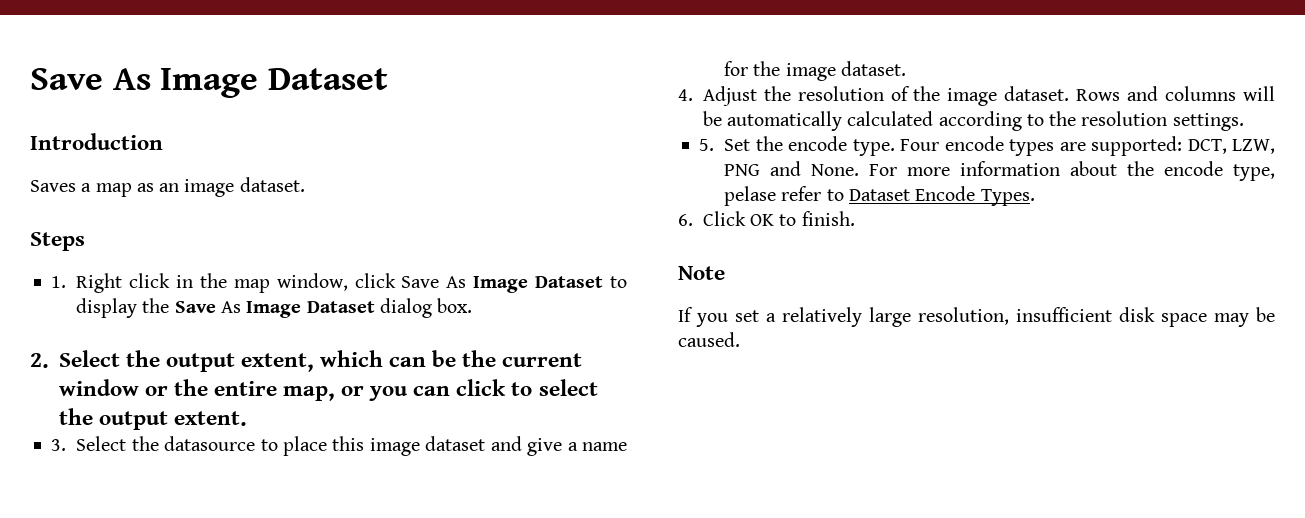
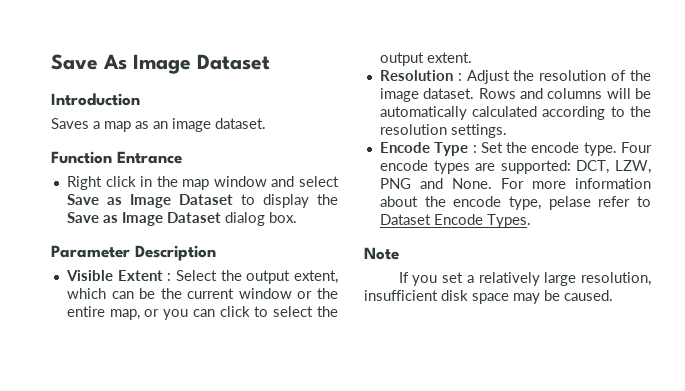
- Steps
- 1. Right click in the map window, click Save As Image Dataset to display the Save As Image Dataset dialog box.
+ Function Entrance
+ Right click in the map window and select Save as Image Dataset to display the Save as Image Dataset dialog box.
- 2. Select the output extent, which can be the current window or the entire map, or you can click to select the output extent.
+ Parameter Description
+ Visible Extent : Select the output extent, which can be the current window or the entire map, or you can click to select the output extent.
- 3. Select the datasource to place this image dataset and give a name for the image dataset.
- 4. Adjust the resolution of the image dataset.
+ Resolution : Adjust the resolution of the image dataset.
- 5. Set the encode type.
+ Encode Type : Set the encode type.
- 6. Click OK to finish.

